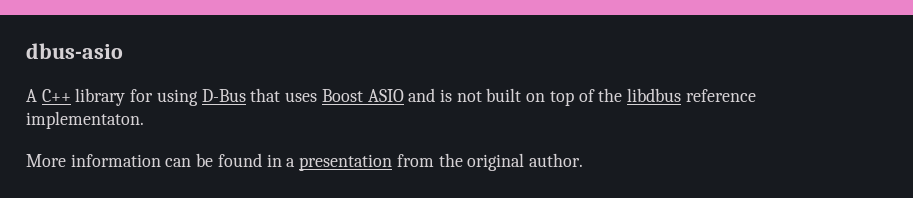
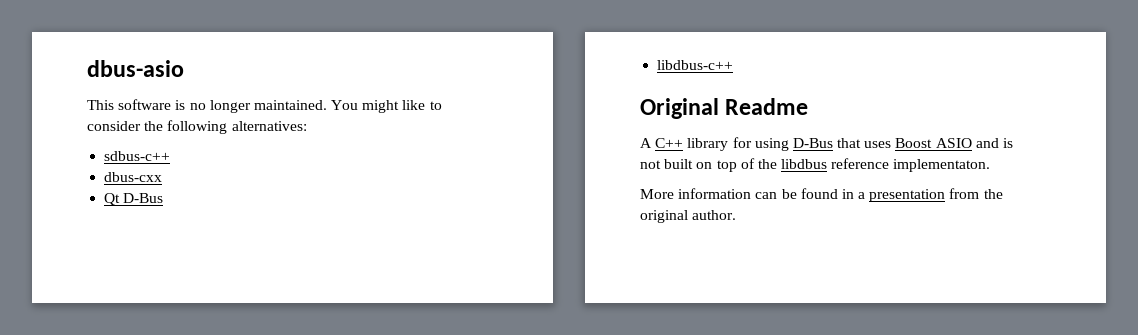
+ This software is no longer maintained. You might like to consider the following alternatives:
+ sdbus-c++
+ dbus-cxx
+ Qt D-Bus
+ libdbus-c++
+ Original Readme

